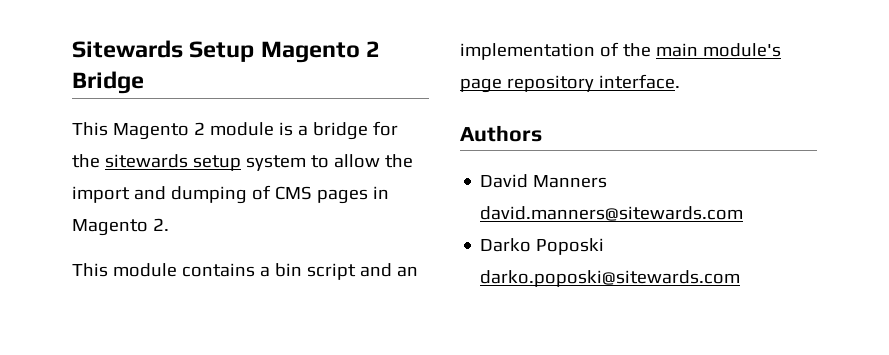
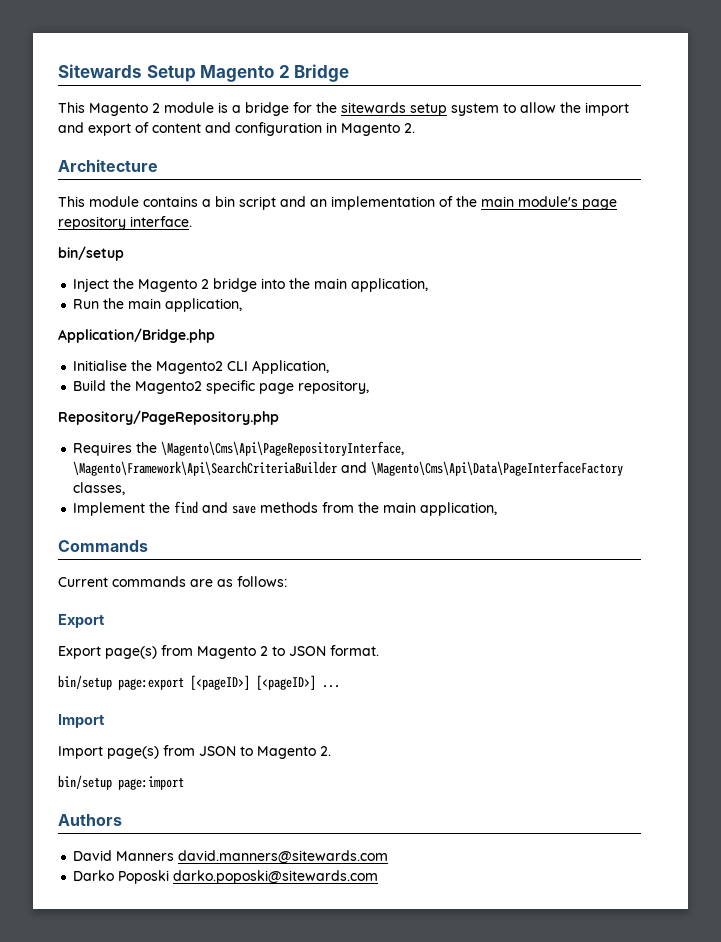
- This Magento 2 module is a bridge for the sitewards setup system to allow the import and dumping of CMS pages in Magento 2.
+ This Magento 2 module is a bridge for the sitewards setup system to allow the import and export of content and configuration in Magento 2.
+ Architecture
  This module contains a bin script and an implementation of the main module's page repository interface.
+ bin/setup
+ Inject the Magento 2 bridge into the main application,
+ Run the main application,
+ Application/Bridge.php
+ Initialise the Magento2 CLI Application,
+ Build the Magento2 specific page repository,
+ Repository/PageRepository.php
+ Requires the \Magento\Cms\Api\PageRepositoryInterface, \Magento\Framework\Api\SearchCriteriaBuilder and \Magento\Cms\Api\Data\PageInterfaceFactory classes,
+ Implement the find and save methods from the main application,
+ Commands
+ Current commands are as follows:
+ Export
+ Export page(s) from Magento 2 to JSON format.
+ bin/setup page:export [<pageID>] [<pageID>] ...
+ Import
+ Import page(s) from JSON to Magento 2.
+ bin/setup page:import

